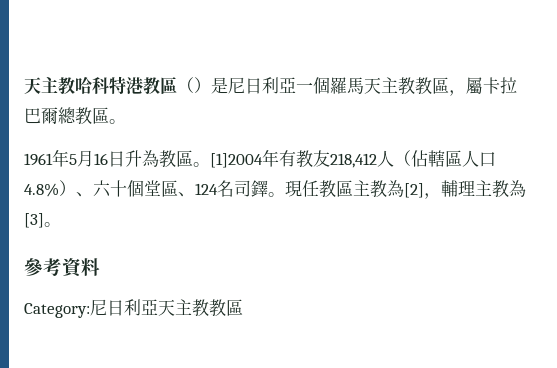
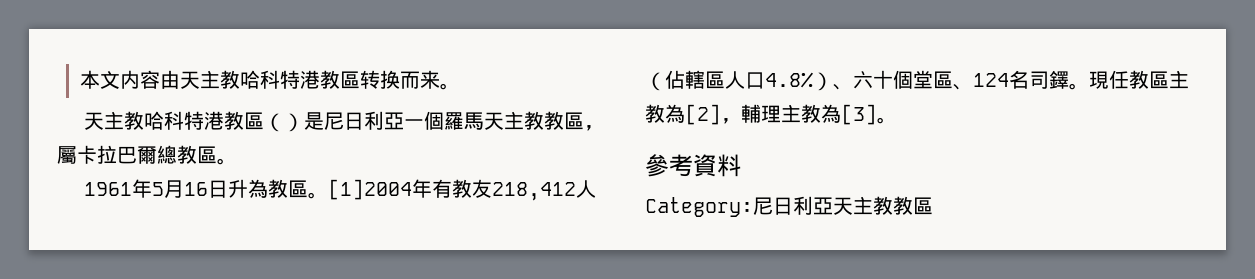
+ 本文内容由天主教哈科特港教區转换而来。

